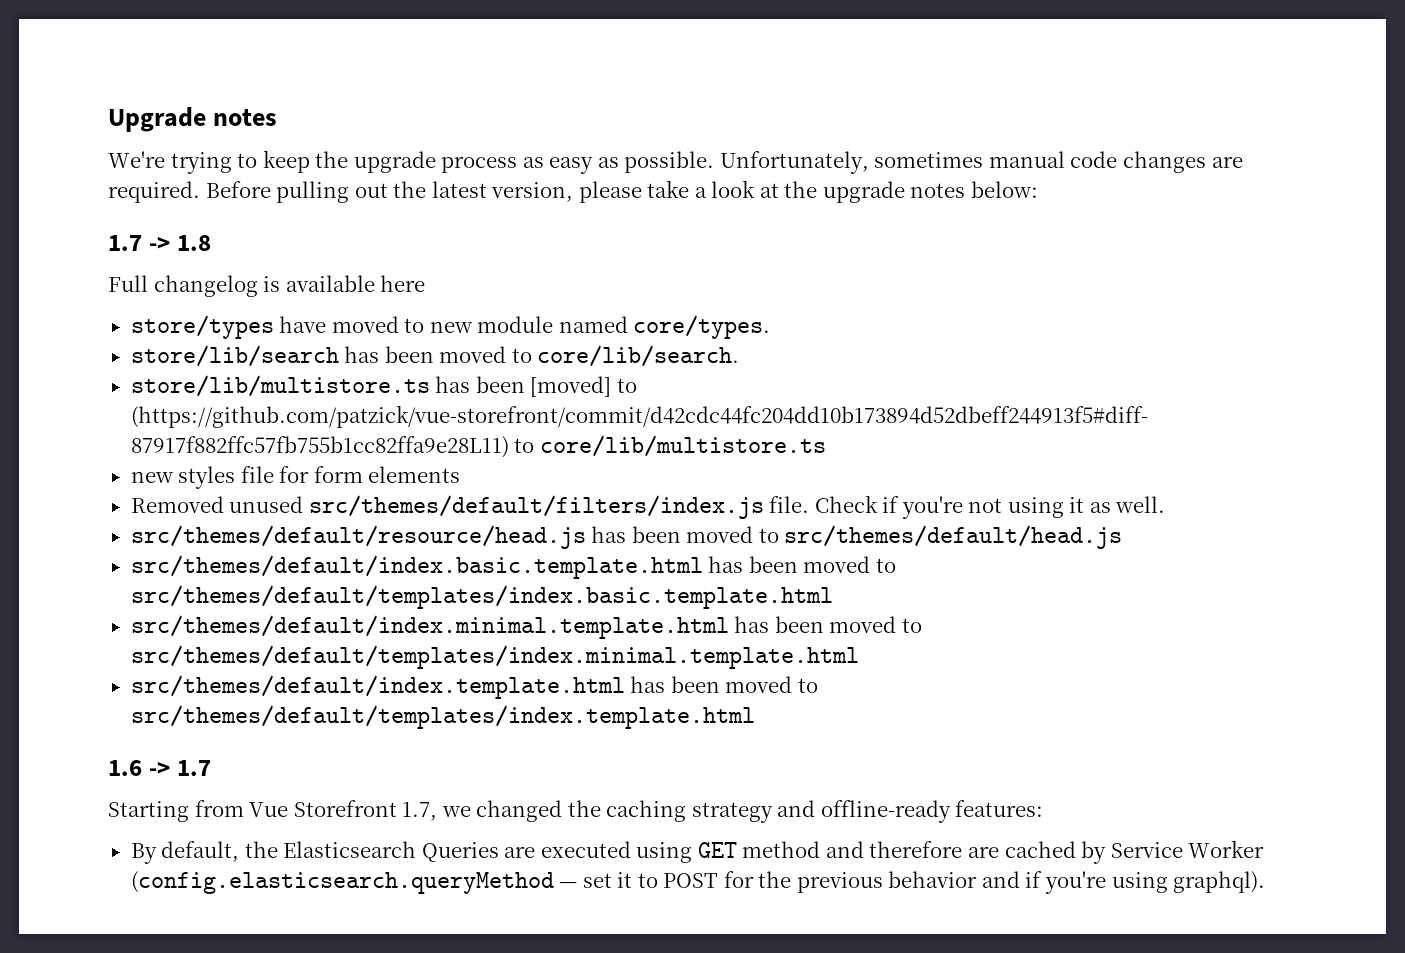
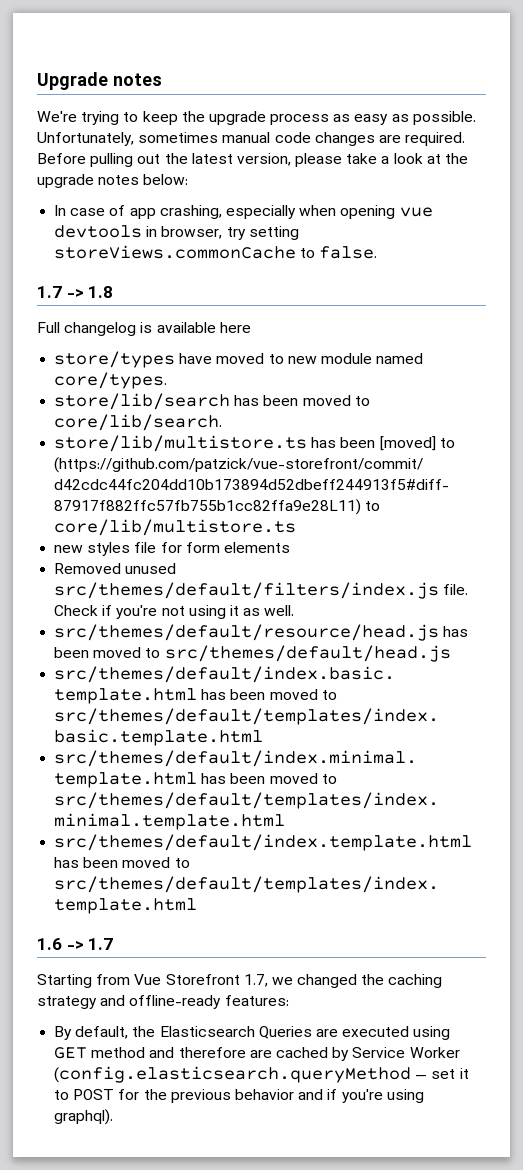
+ In case of app crashing, especially when opening vue devtools in browser, try setting storeViews.commonCache to false.

